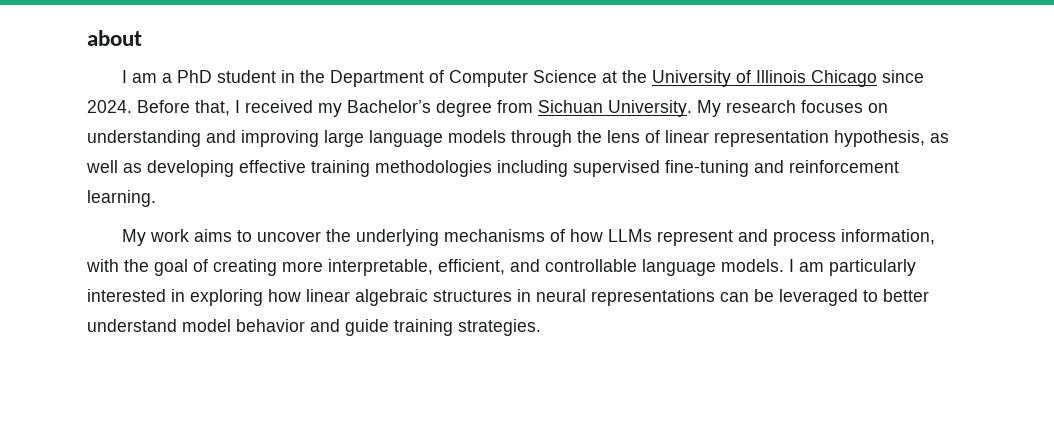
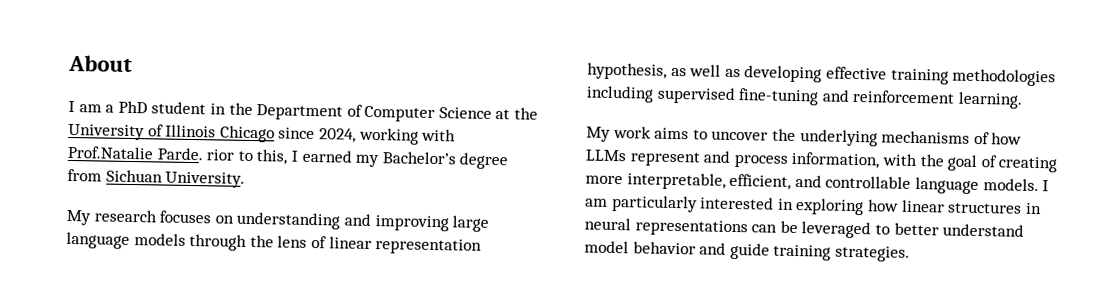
- about
+ About
- I am a PhD student in the Department of Computer Science at the University of Illinois Chicago since 2024. Before that, I received my Bachelor’s degree from Sichuan University. My research focuses on understanding and improving large language models through the lens of linear representation hypothesis, as well as developing effective training methodologies including supervised fine-tuning and reinforcement learning.
+ I am a PhD student in the Department of Computer Science at the University of Illinois Chicago since 2024, working with Prof.Natalie Parde. rior to this, I earned my Bachelor’s degree from Sichuan University.
+ My research focuses on understanding and improving large language models through the lens of linear representation hypothesis, as well as developing effective training methodologies including supervised fine-tuning and reinforcement learning.
- I am particularly interested in exploring how linear algebraic structures in neural representations can be leveraged to better understand model behavior and guide training strategies.
+ I am particularly interested in exploring how linear structures in neural representations can be leveraged to better understand model behavior and guide training strategies.

